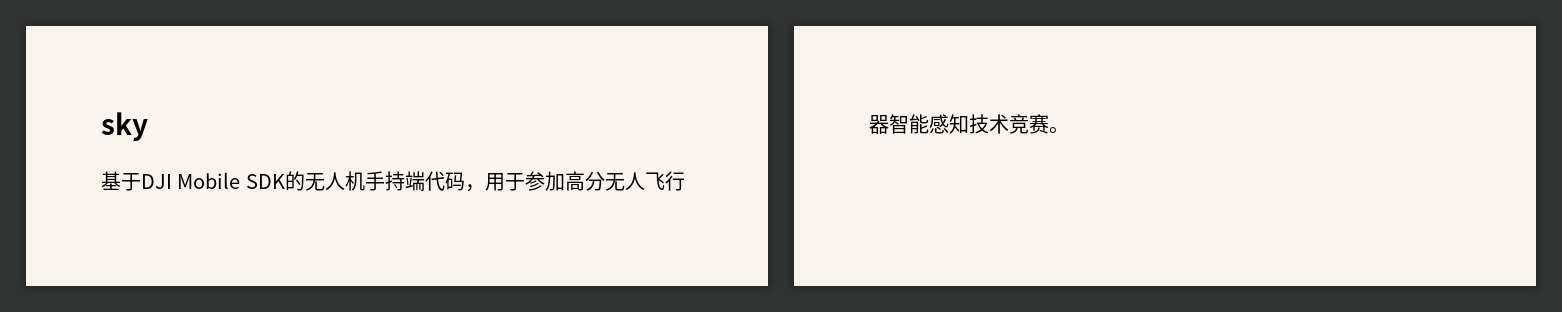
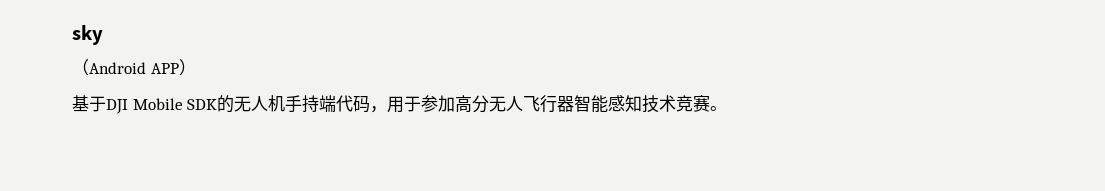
+ （Android APP）

